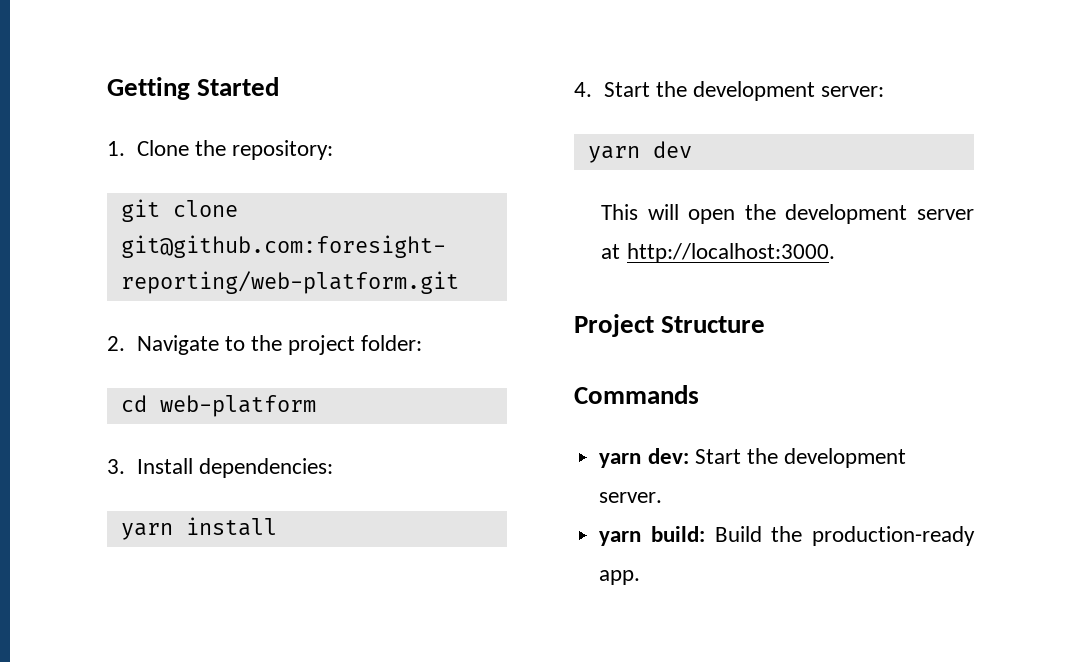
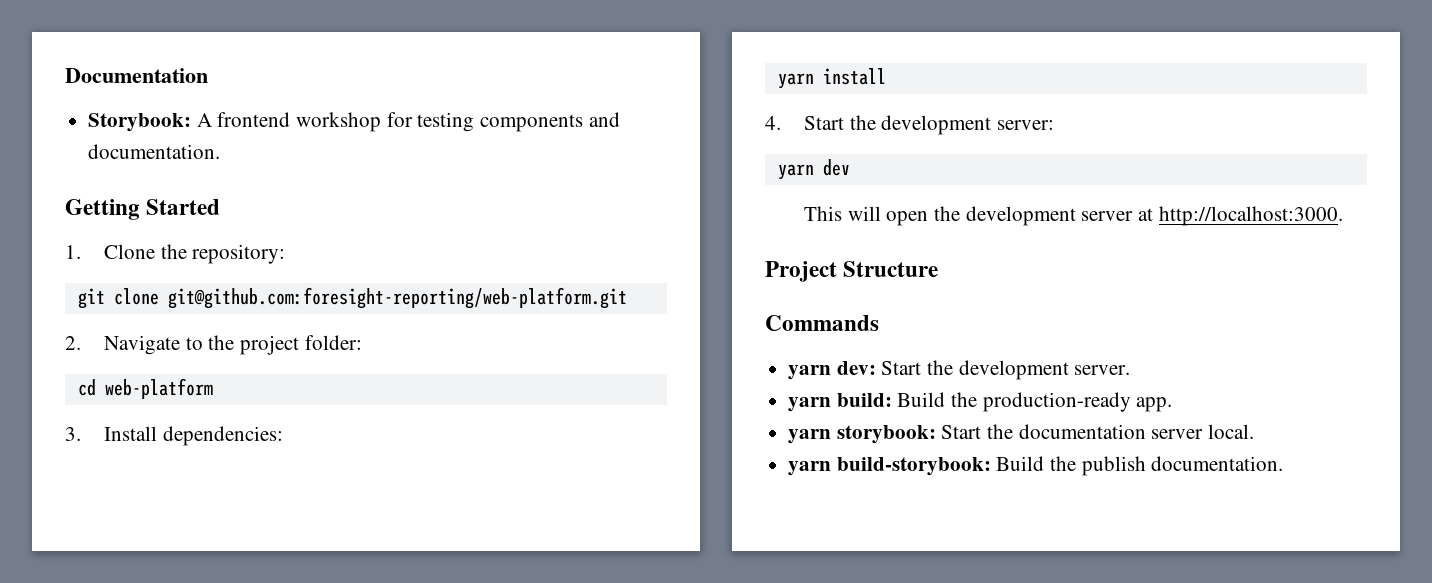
+ Documentation
+ Storybook: A frontend workshop for testing components and documentation.
+ yarn storybook: Start the documentation server local.
+ yarn build-storybook: Build the publish documentation.

